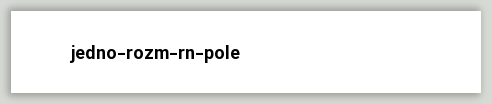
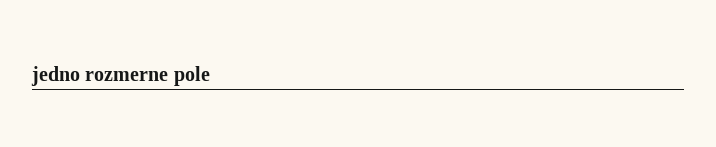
- jedno-rozm-rn-pole
+ jedno rozmerne pole

